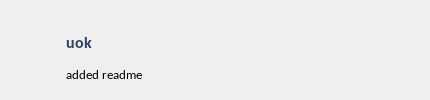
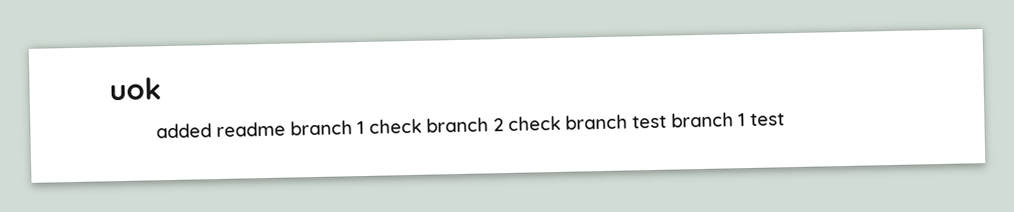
- added readme
+ added readme branch 1 check branch 2 check branch test branch 1 test

